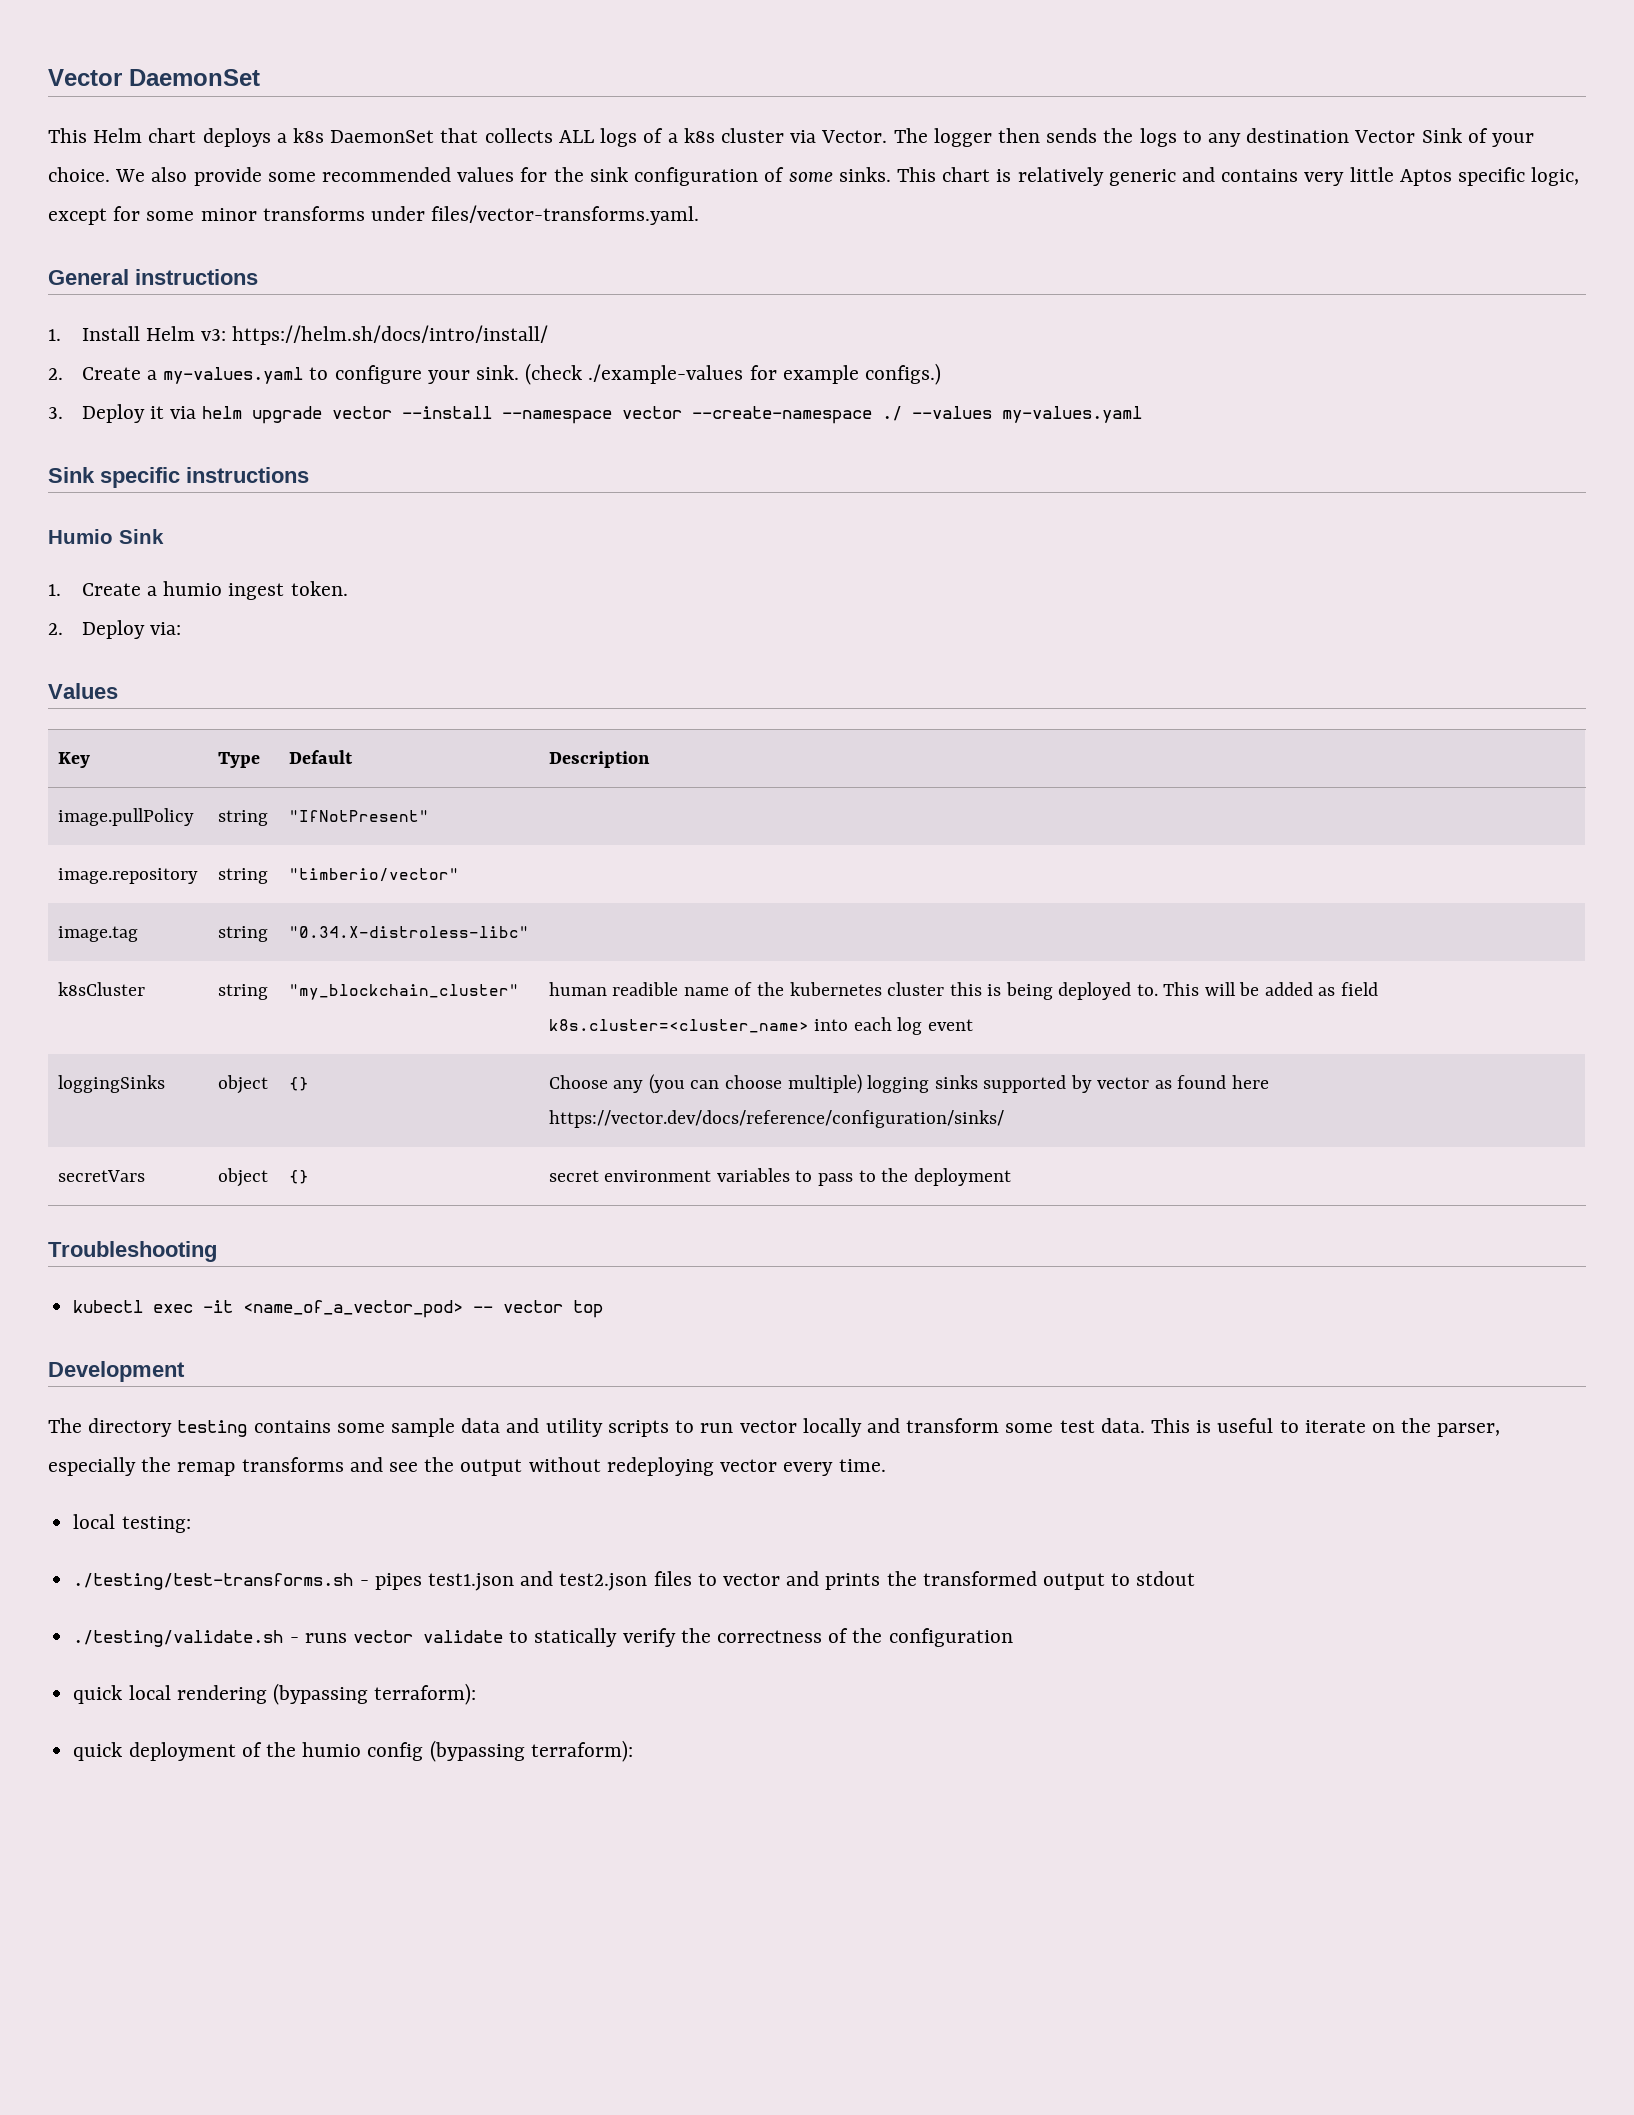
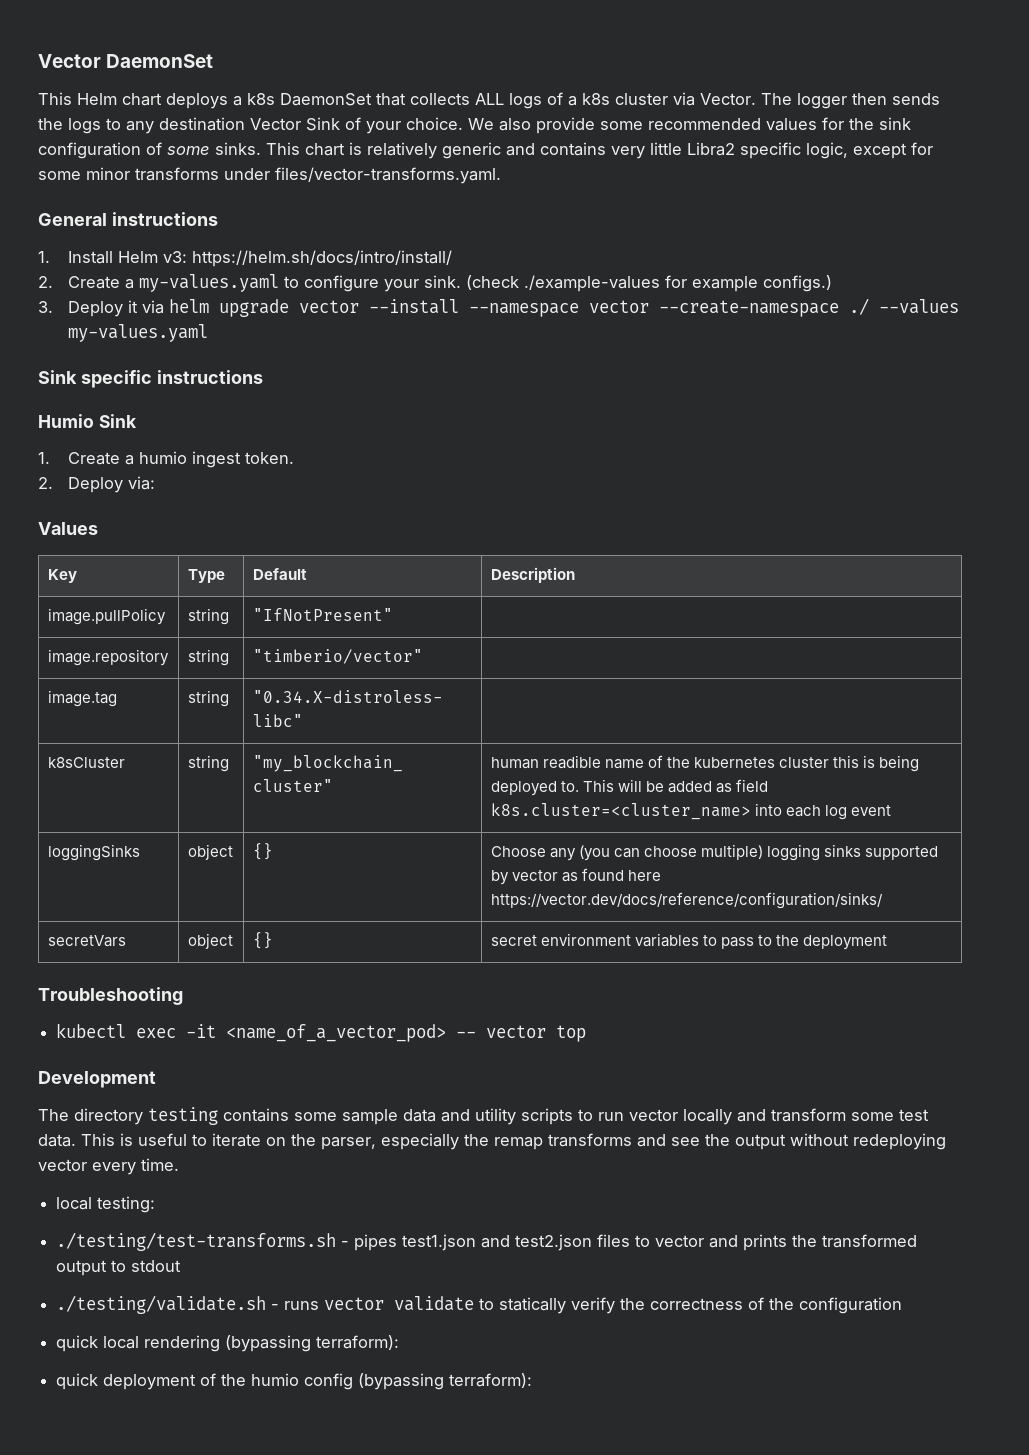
- This chart is relatively generic and contains very little Aptos specific logic, except for some minor transforms under files/vector-transforms.yaml.
+ This chart is relatively generic and contains very little Libra2 specific logic, except for some minor transforms under files/vector-transforms.yaml.

